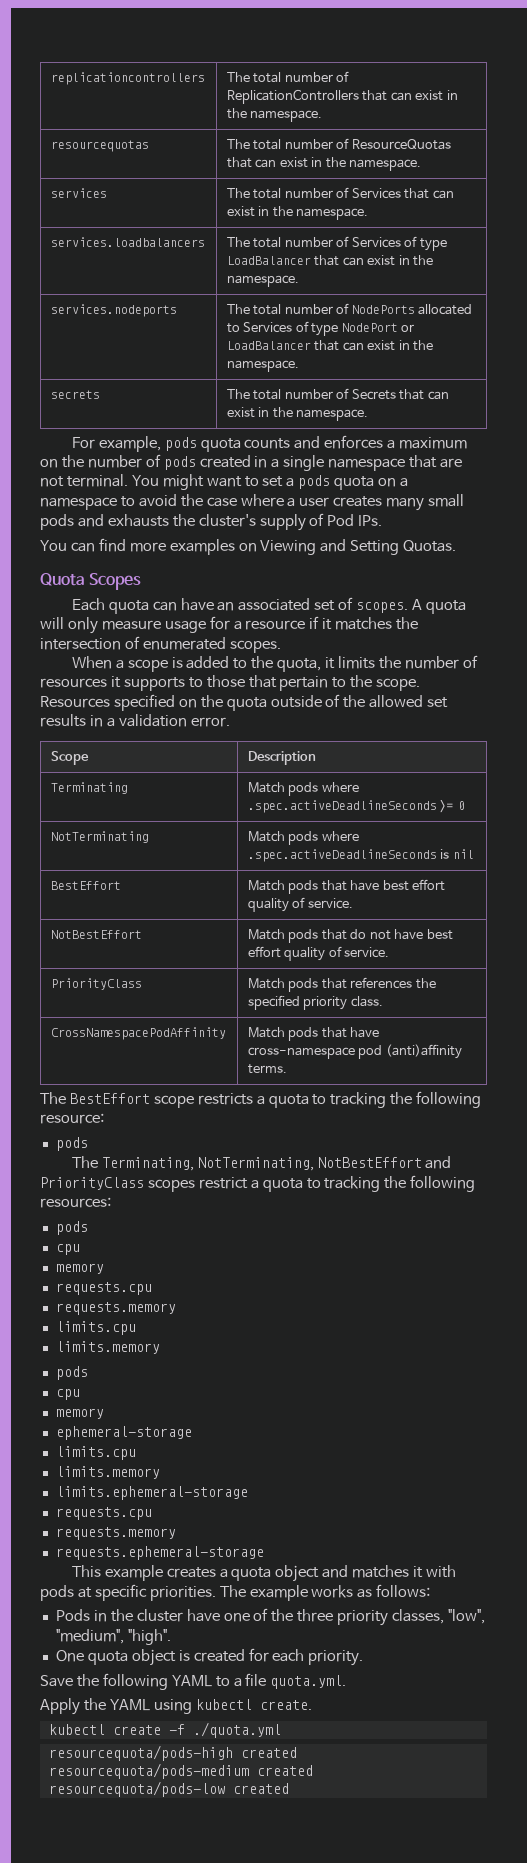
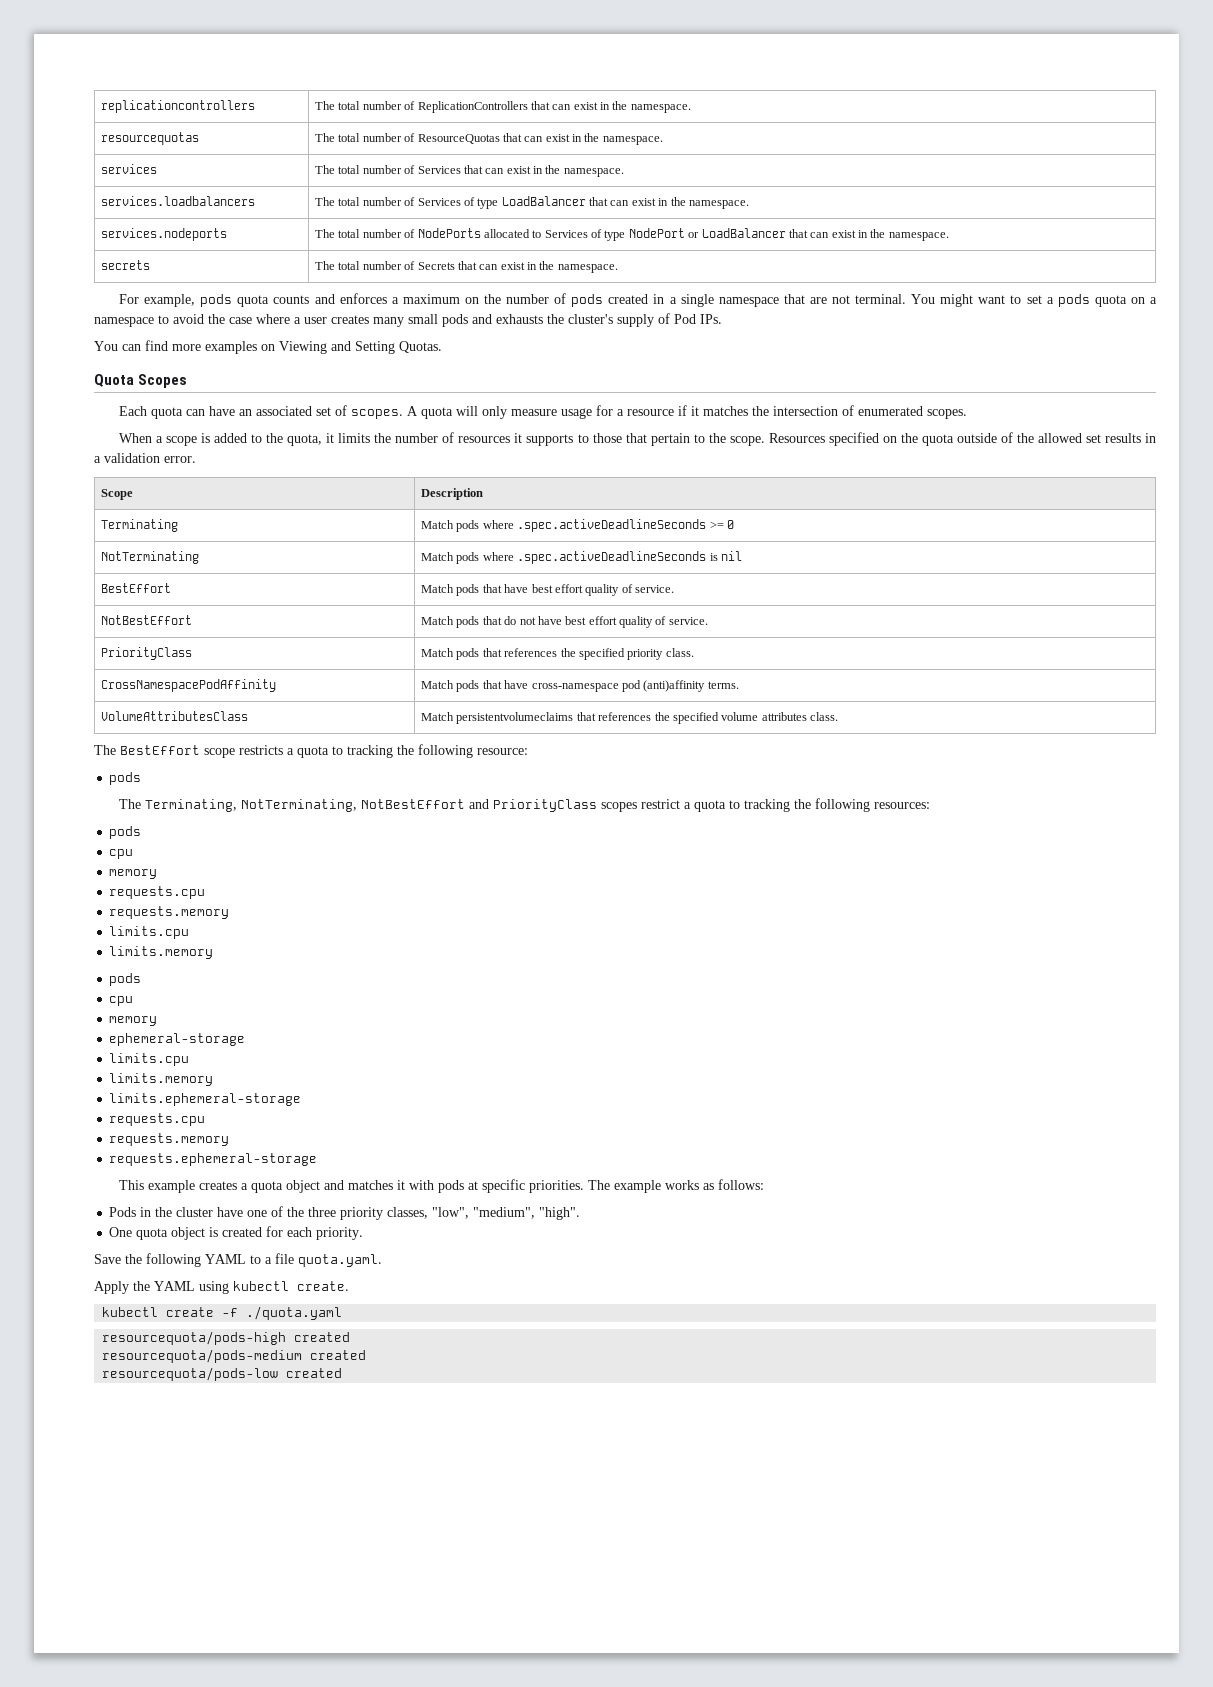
+ VolumeAttributesClass | Match persistentvolumeclaims that references the specified volume attributes class.
- Save the following YAML to a file quota.yml.
+ Save the following YAML to a file quota.yaml.
- kubectl create -f ./quota.yml
+ kubectl create -f ./quota.yaml

